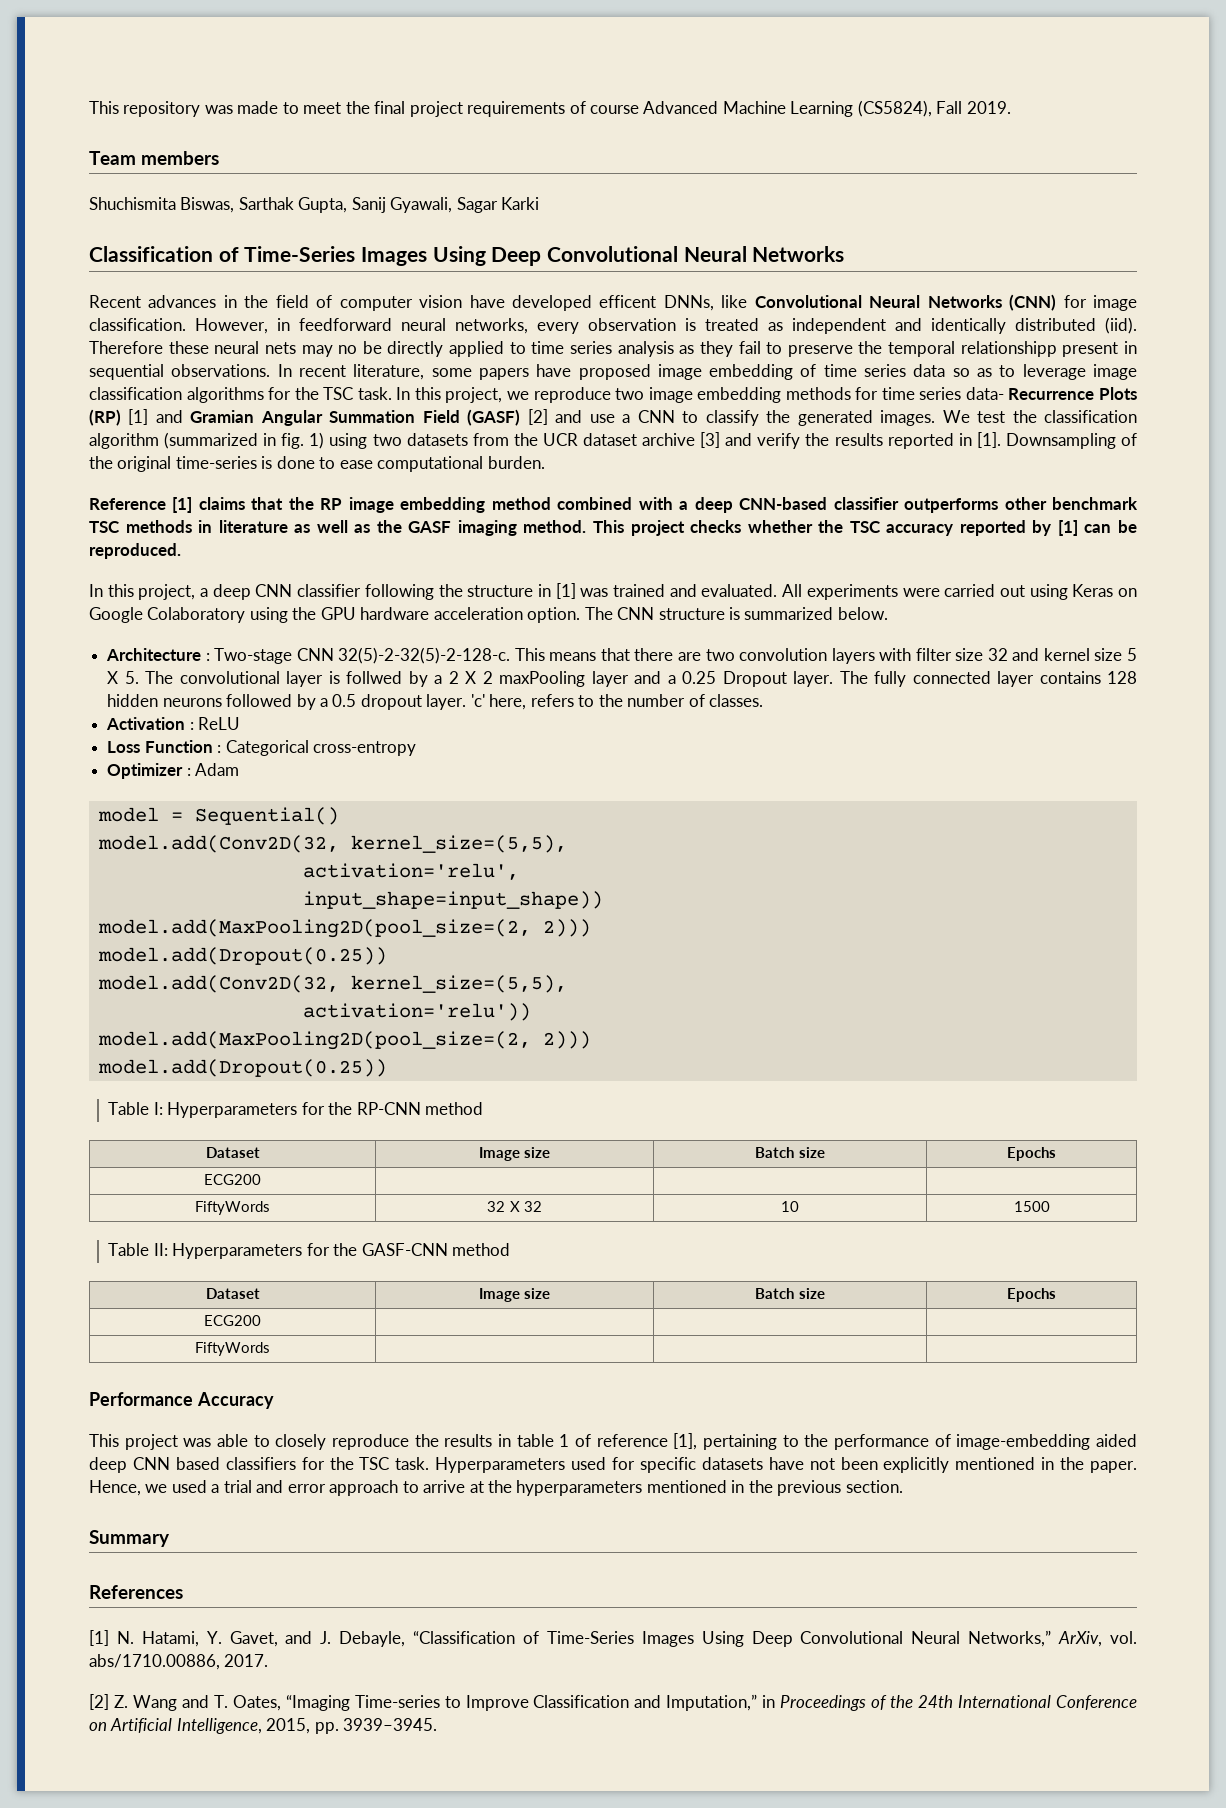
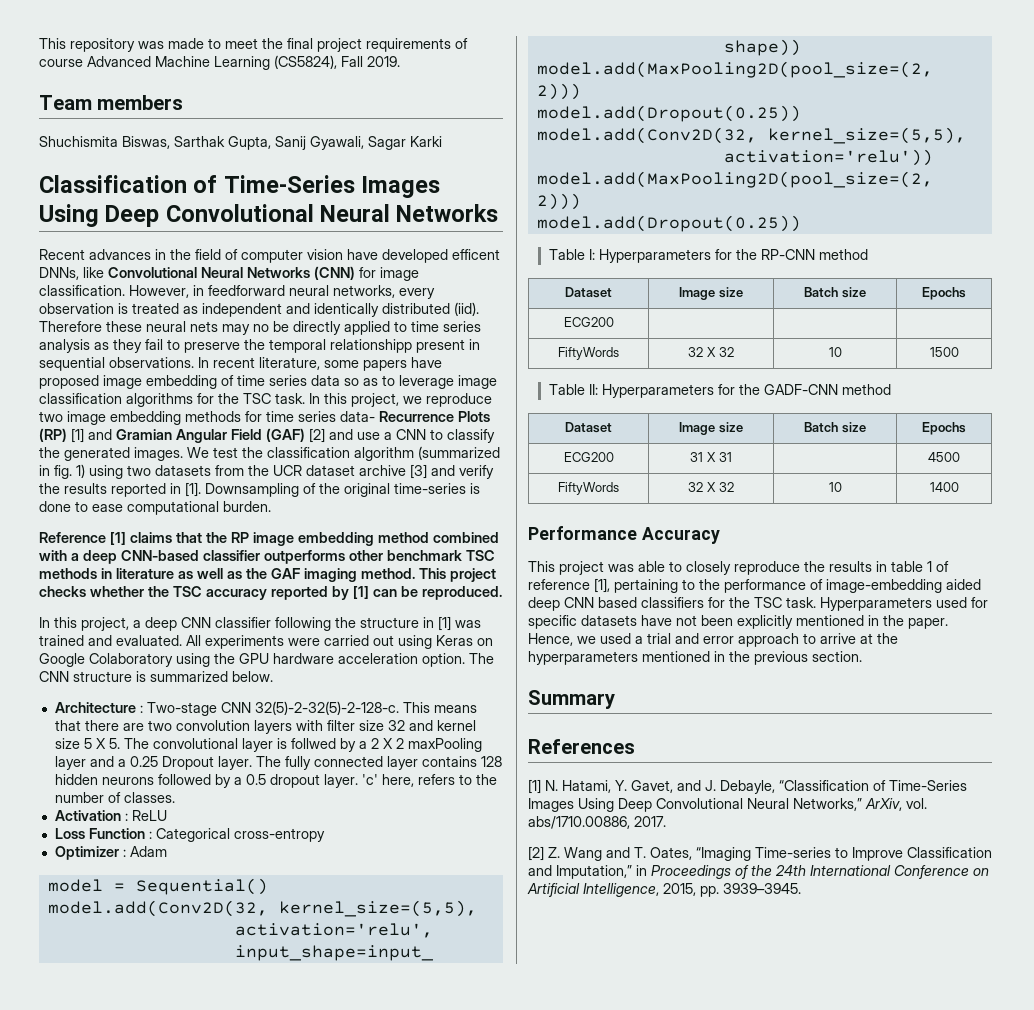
- In this project, we reproduce two image embedding methods for time series data- Recurrence Plots (RP) [1] and Gramian Angular Summation Field (GASF) [2] and use a CNN to classify the generated images.
+ In this project, we reproduce two image embedding methods for time series data- Recurrence Plots (RP) [1] and Gramian Angular Field (GAF) [2] and use a CNN to classify the generated images.
- Reference [1] claims that the RP image embedding method combined with a deep CNN-based classifier outperforms other benchmark TSC methods in literature as well as the GASF imaging method.
+ Reference [1] claims that the RP image embedding method combined with a deep CNN-based classifier outperforms other benchmark TSC methods in literature as well as the GAF imaging method.
- Table II: Hyperparameters for the GASF-CNN method
+ Table II: Hyperparameters for the GADF-CNN method
  Dataset | Image size | Batch size | Epochs
- ECG200 | | |
- FiftyWords | | |
+ ECG200 | 31 X 31 | | 4500
+ FiftyWords | 32 X 32 | 10 | 1400

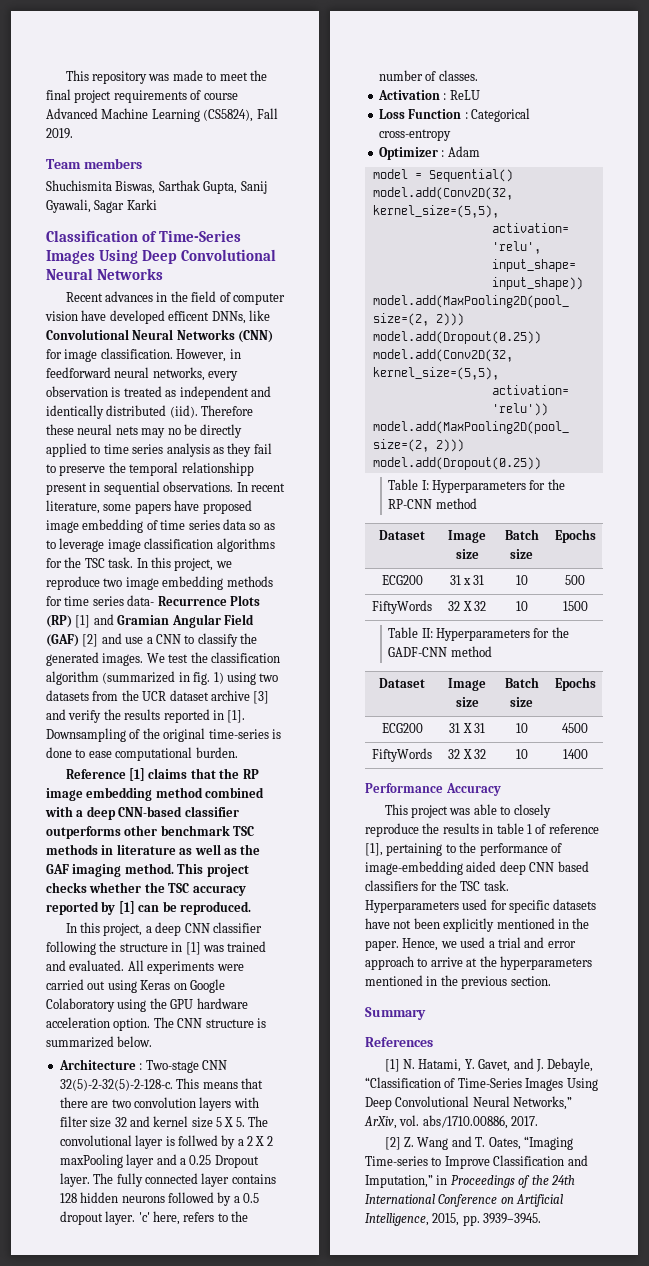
- ECG200 | | |
+ ECG200 | 31 x 31 | 10 | 500
- ECG200 | 31 X 31 | | 4500
+ ECG200 | 31 X 31 | 10 | 4500

